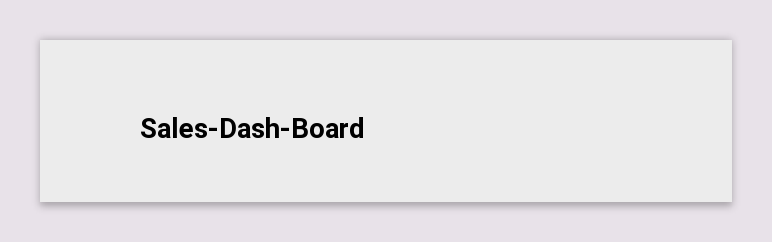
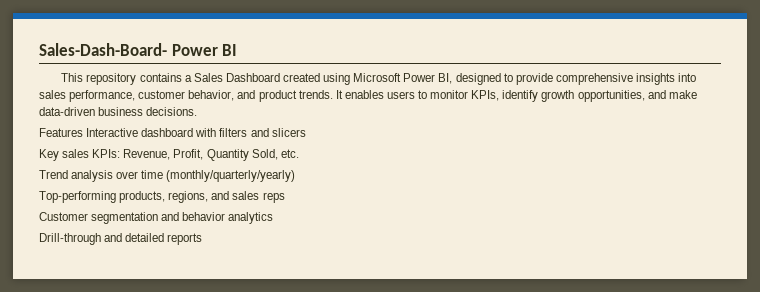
- Sales-Dash-Board
+ Sales-Dash-Board- Power BI
+ This repository contains a Sales Dashboard created using Microsoft Power BI, designed to provide comprehensive insights into sales performance, customer behavior, and product trends. It enables users to monitor KPIs, identify growth opportunities, and make data-driven business decisions.
+ Features Interactive dashboard with filters and slicers
+ Key sales KPIs: Revenue, Profit, Quantity Sold, etc.
+ Trend analysis over time (monthly/quarterly/yearly)
+ Top-performing products, regions, and sales reps
+ Customer segmentation and behavior analytics
+ Drill-through and detailed reports

